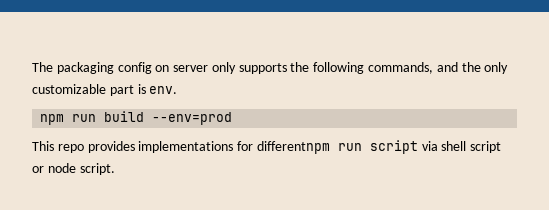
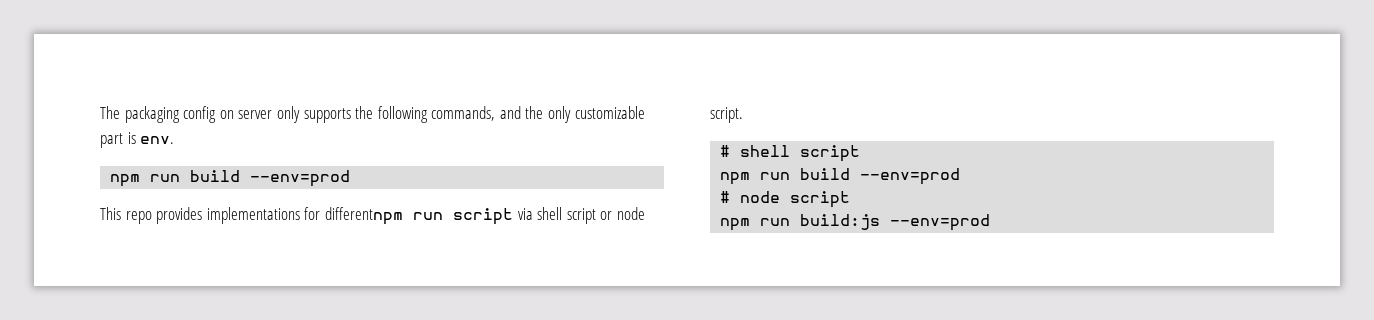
+ # shell script
+ npm run build --env=prod
+ # node script
+ npm run build:js --env=prod

